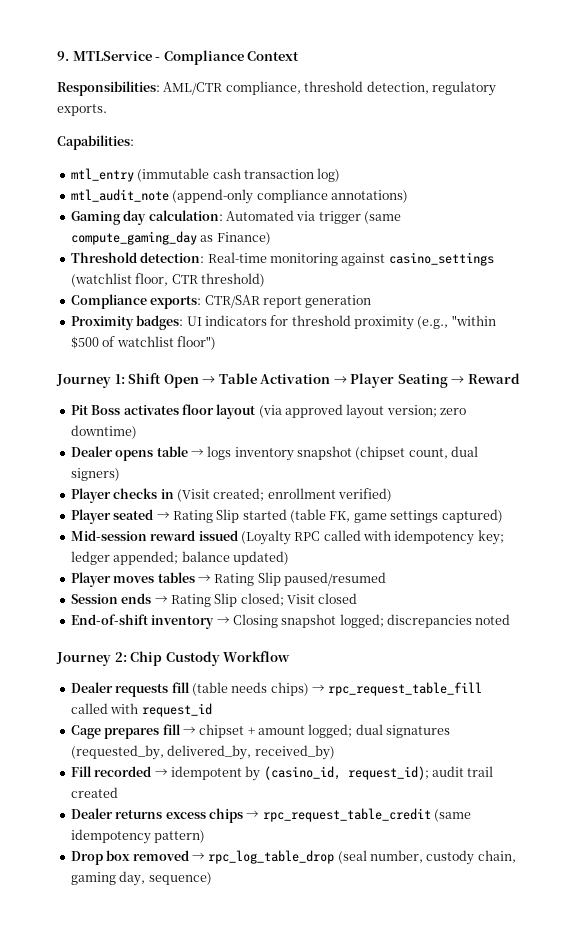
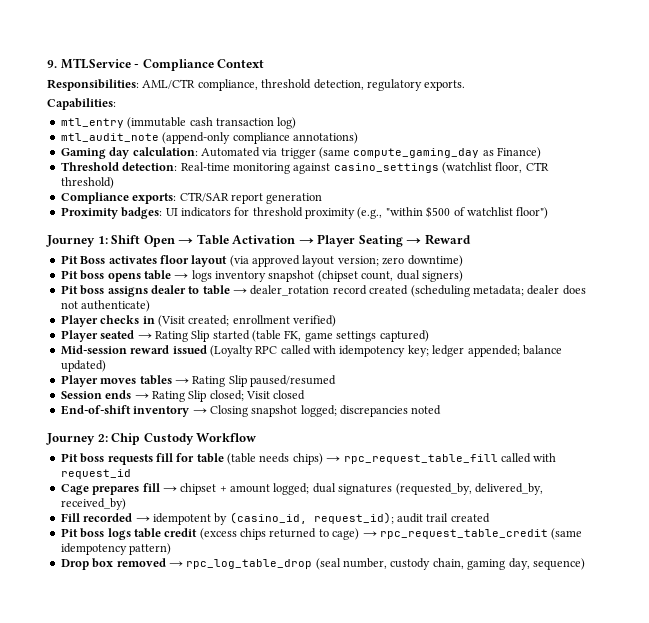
- Dealer opens table → logs inventory snapshot (chipset count, dual signers)
+ Pit boss opens table → logs inventory snapshot (chipset count, dual signers)
+ Pit boss assigns dealer to table → dealer_rotation record created (scheduling metadata; dealer does not authenticate)
- Dealer requests fill (table needs chips) → rpc_request_table_fill called with request_id
+ Pit boss requests fill for table (table needs chips) → rpc_request_table_fill called with request_id
- Dealer returns excess chips → rpc_request_table_credit (same idempotency pattern)
+ Pit boss logs table credit (excess chips returned to cage) → rpc_request_table_credit (same idempotency pattern)

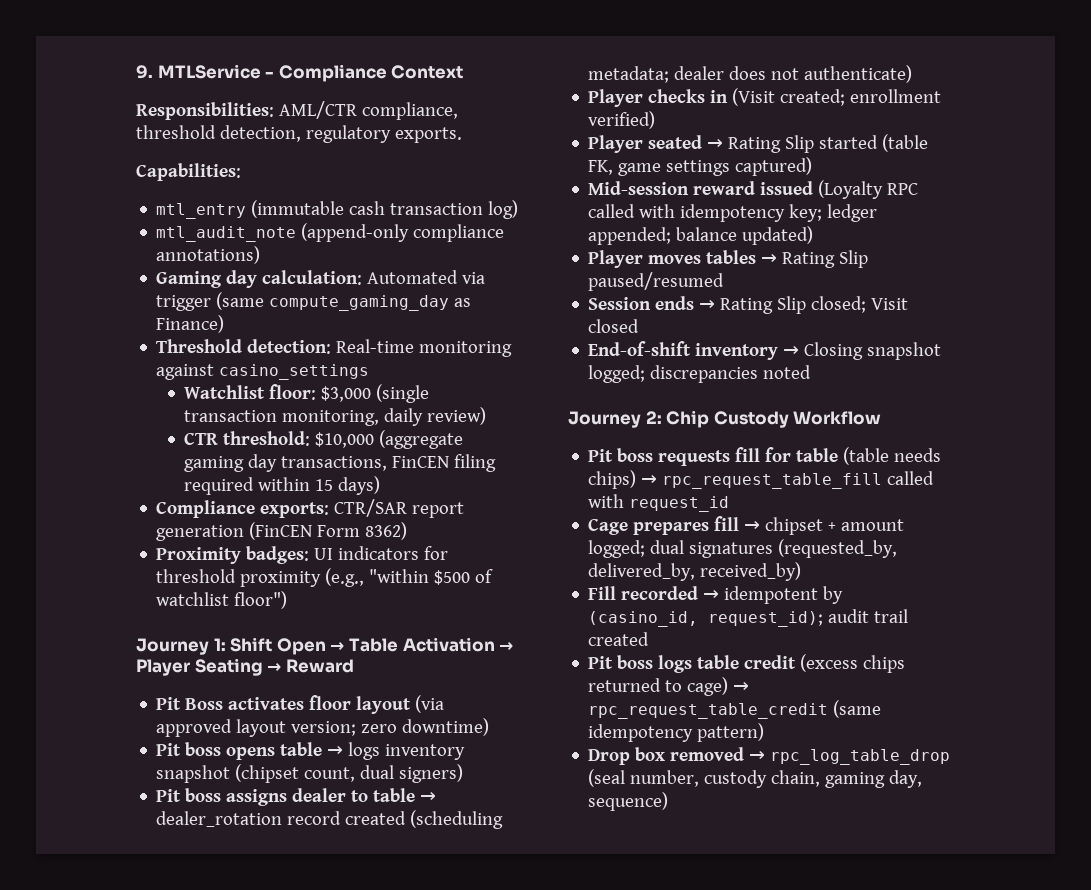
- Threshold detection: Real-time monitoring against casino_settings (watchlist floor, CTR threshold)
+ Threshold detection: Real-time monitoring against casino_settings
+ Watchlist floor: $3,000 (single transaction monitoring, daily review)
+ CTR threshold: $10,000 (aggregate gaming day transactions, FinCEN filing required within 15 days)
- Compliance exports: CTR/SAR report generation
+ Compliance exports: CTR/SAR report generation (FinCEN Form 8362)

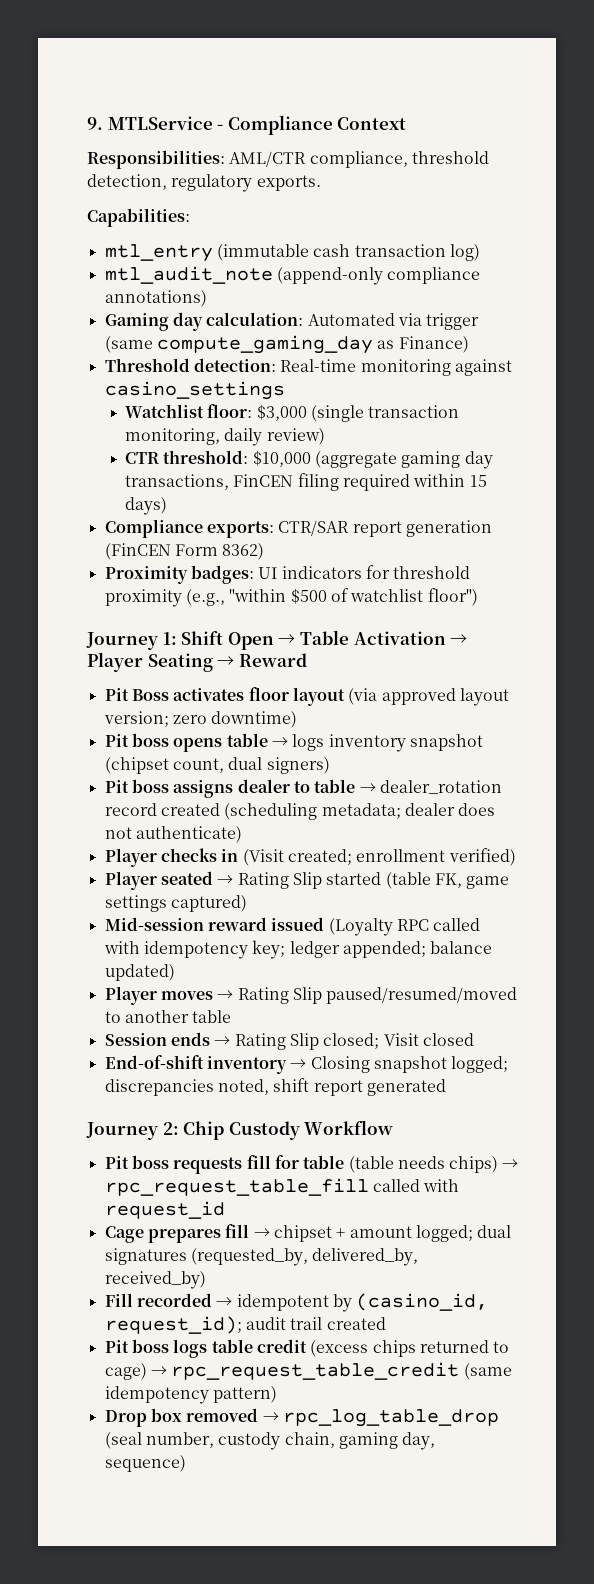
- Player moves tables → Rating Slip paused/resumed
+ Player moves → Rating Slip paused/resumed/moved to another table
- End-of-shift inventory → Closing snapshot logged; discrepancies noted
+ End-of-shift inventory → Closing snapshot logged; discrepancies noted, shift report generated

